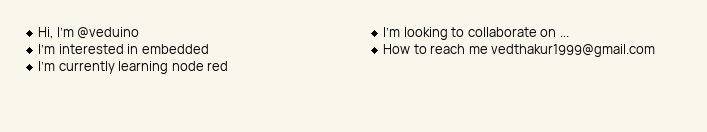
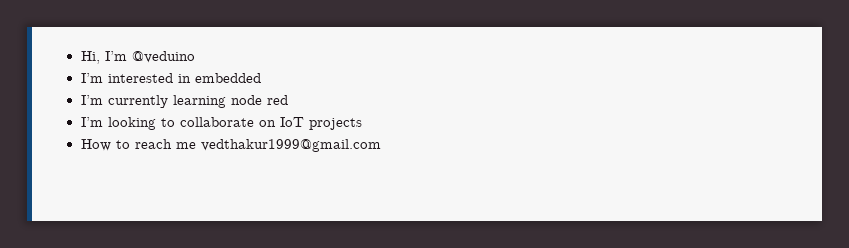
- I’m looking to collaborate on ...
+ I’m looking to collaborate on IoT projects

